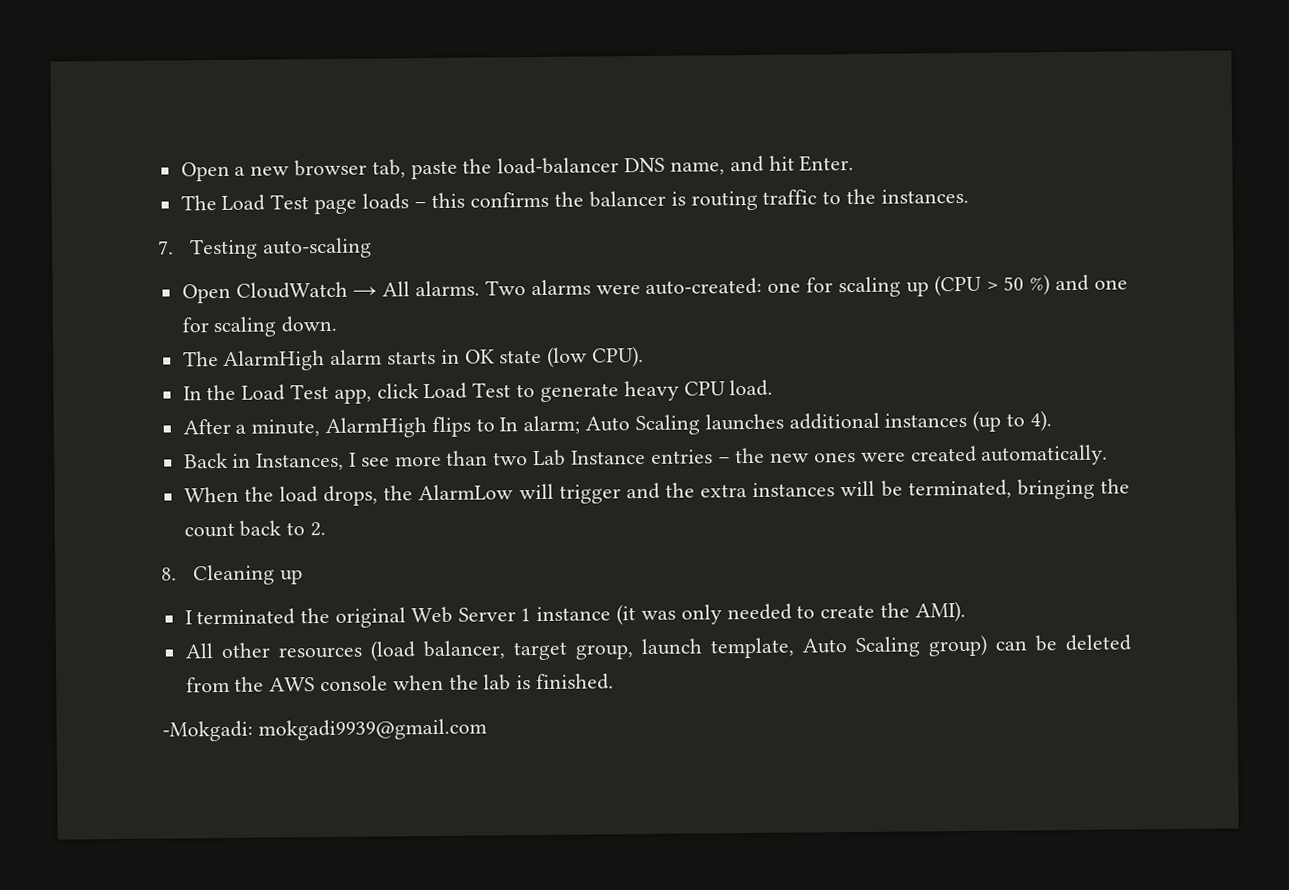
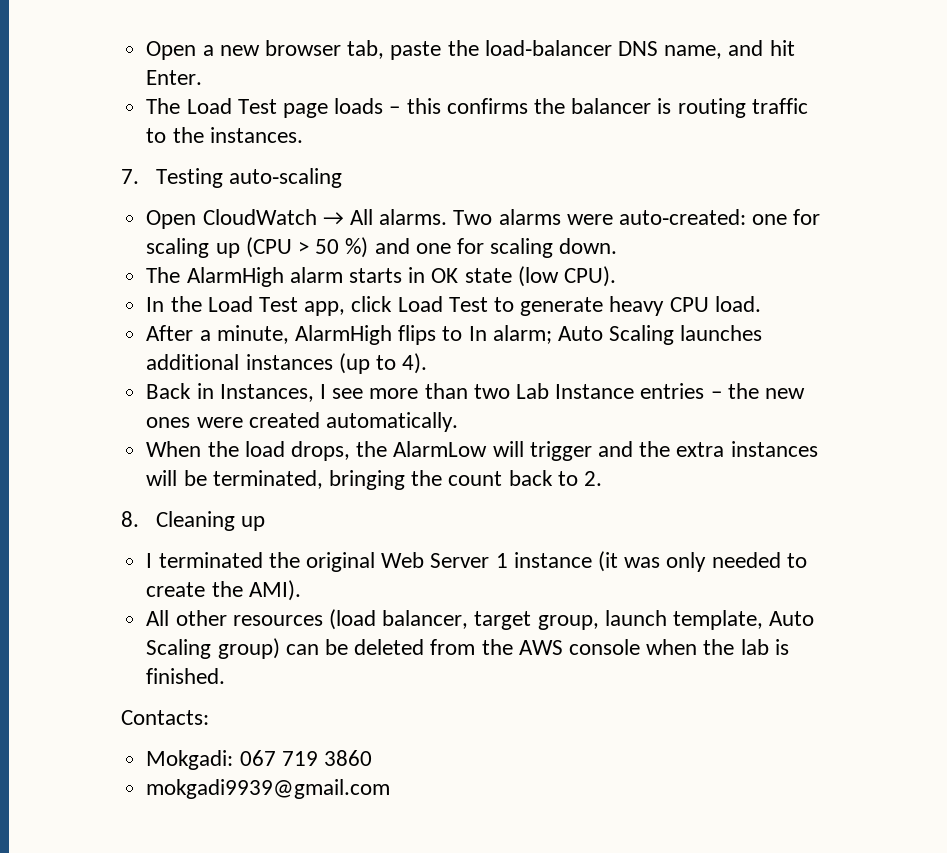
- -Mokgadi: mokgadi9939@gmail.com
+ Contacts:
+ Mokgadi: 067 719 3860
+ mokgadi9939@gmail.com

